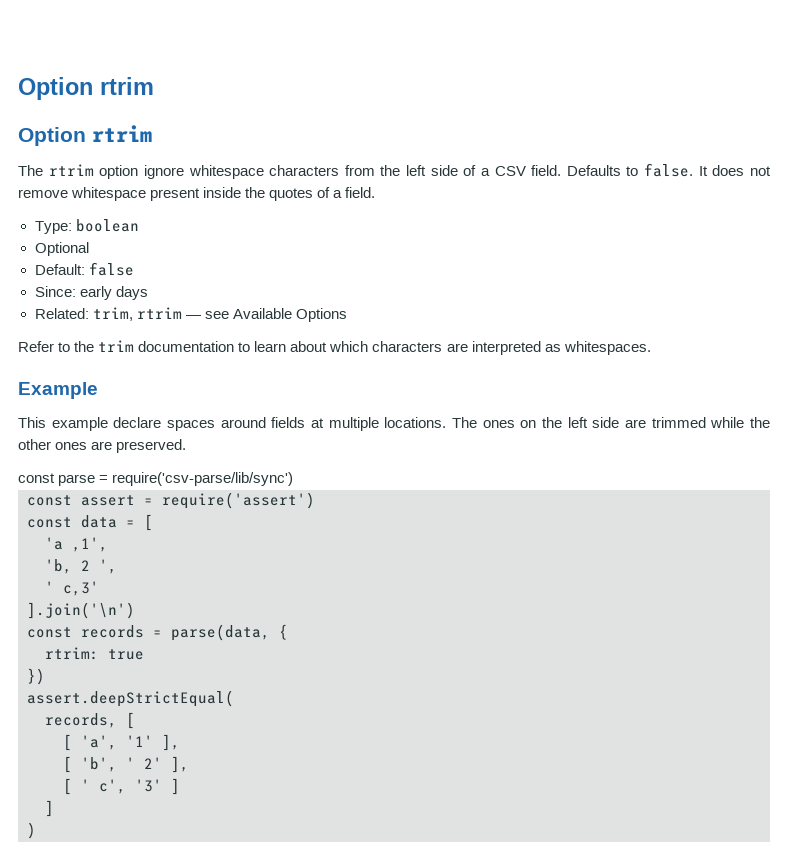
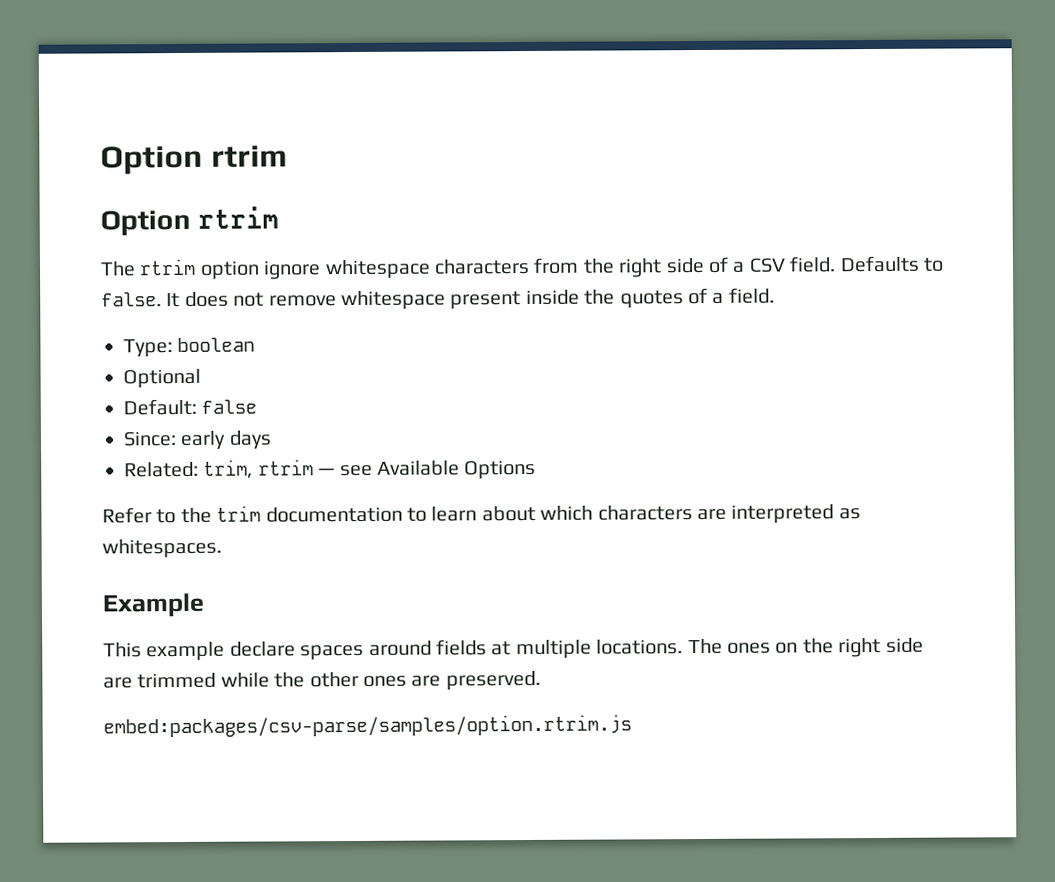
- The rtrim option ignore whitespace characters from the left side of a CSV field.
+ The rtrim option ignore whitespace characters from the right side of a CSV field.
- The ones on the left side are trimmed while the other ones are preserved.
+ The ones on the right side are trimmed while the other ones are preserved.
- const parse = require('csv-parse/lib/sync')
- const assert = require('assert')
- const data = [
- 'a ,1',
- 'b, 2 ',
- ' c,3'
- ].join('\n')
- const records = parse(data, {
- rtrim: true
- })
- assert.deepStrictEqual(
- records, [
- [ 'a', '1' ],
- [ 'b', ' 2' ],
- [ ' c', '3' ]
- ]
- )
+ embed:packages/csv-parse/samples/option.rtrim.js

